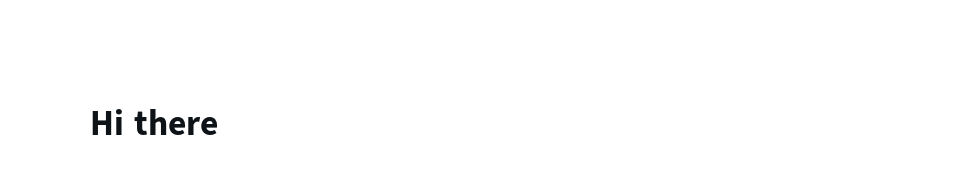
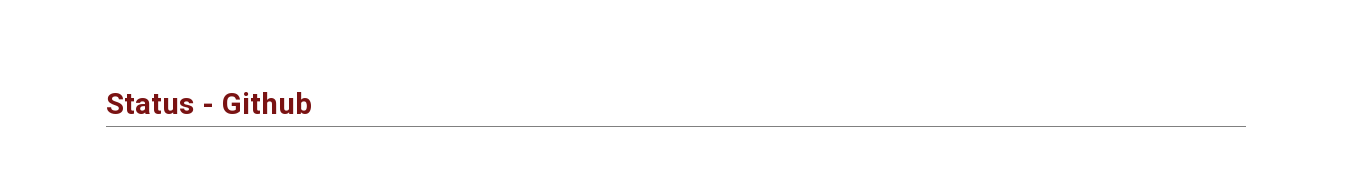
- Hi there
+ Status - Github

